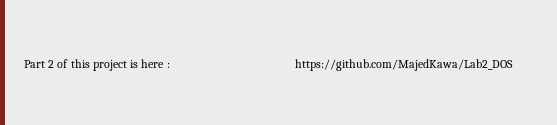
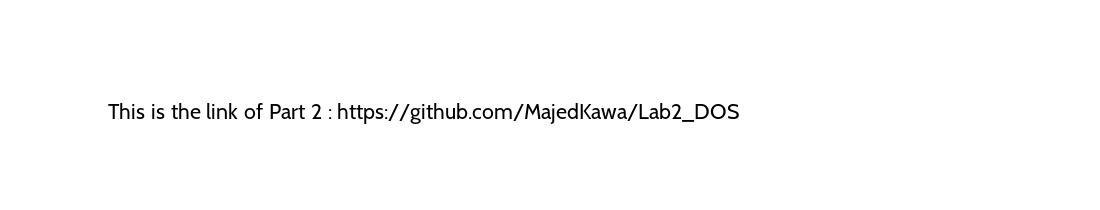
- Part 2 of this project is here : https://github.com/MajedKawa/Lab2_DOS
+ This is the link of Part 2 : https://github.com/MajedKawa/Lab2_DOS

